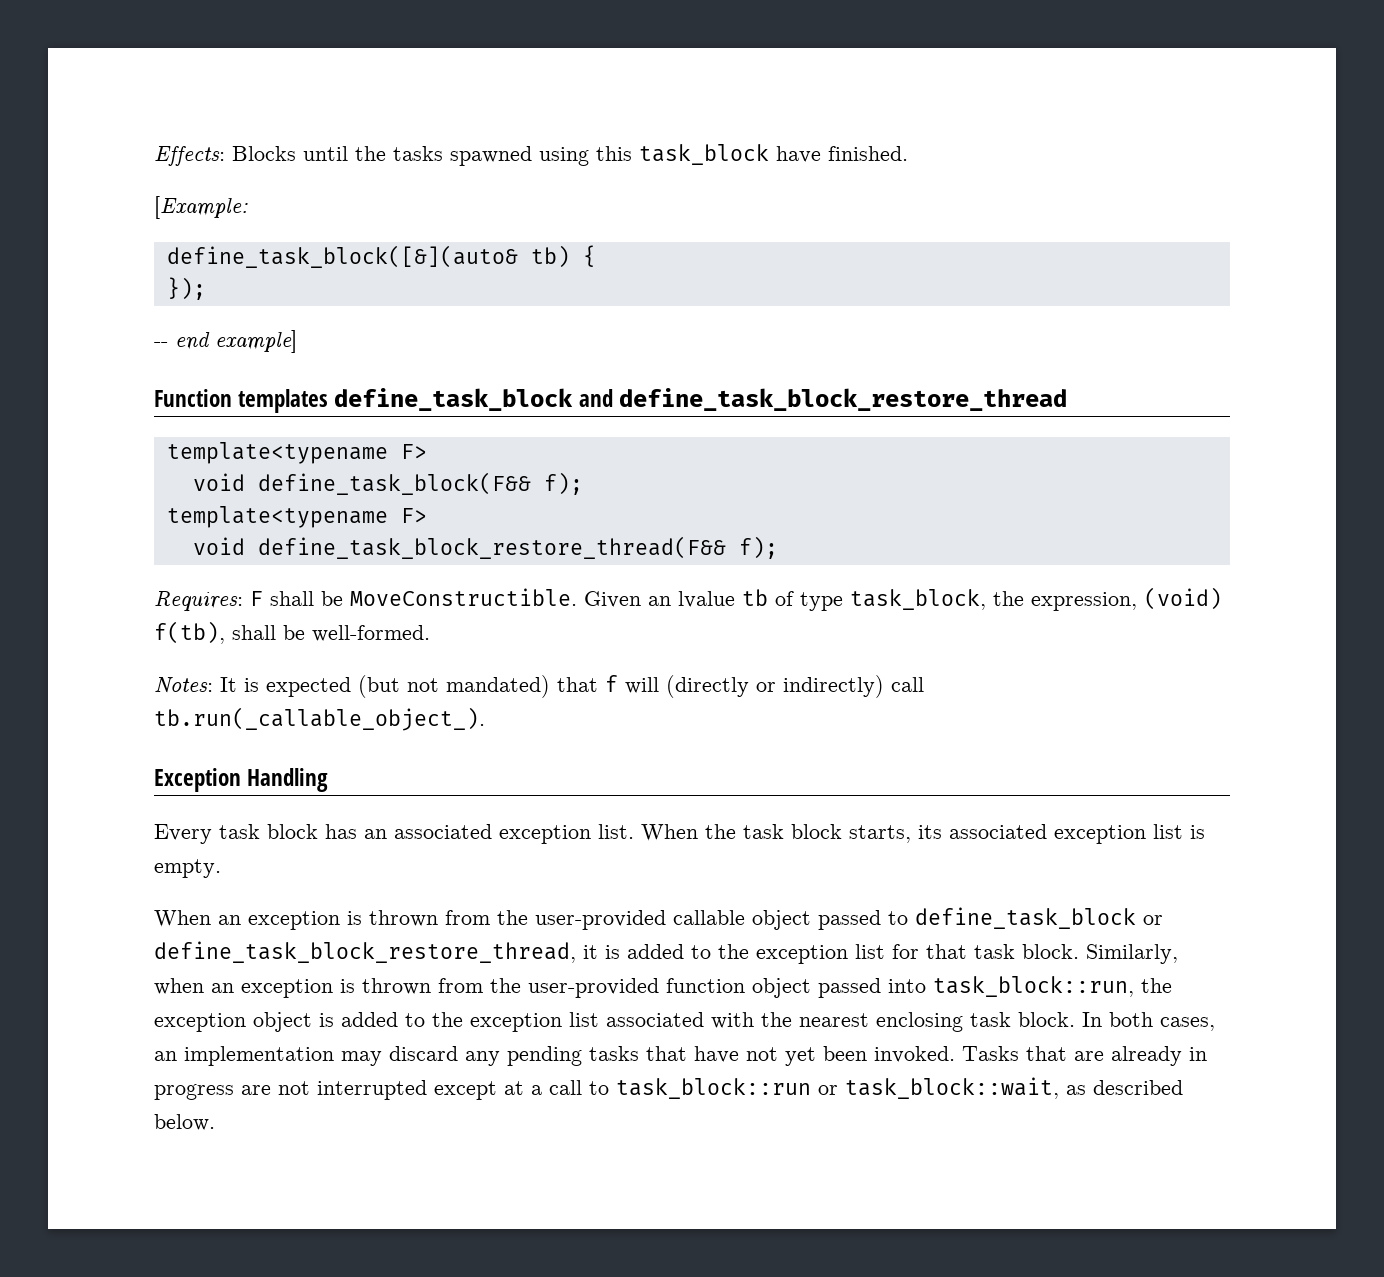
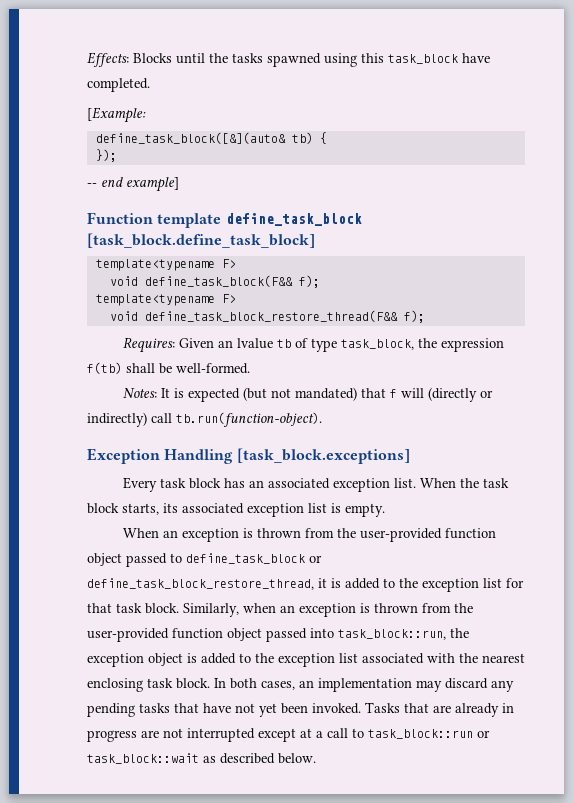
- Effects: Blocks until the tasks spawned using this task_block have finished.
+ Effects: Blocks until the tasks spawned using this task_block have completed.
- Function templates define_task_block and define_task_block_restore_thread
+ Function template define_task_block [task_block.define_task_block]
- Requires: F shall be MoveConstructible. Given an lvalue tb of type task_block, the expression, (void) f(tb), shall be well-formed.
+ Requires: Given an lvalue tb of type task_block, the expression f(tb) shall be well-formed.
- Notes: It is expected (but not mandated) that f will (directly or indirectly) call tb.run(_callable_object_).
+ Notes: It is expected (but not mandated) that f will (directly or indirectly) call tb.run(function-object).
- Exception Handling
+ Exception Handling [task_block.exceptions]
- When an exception is thrown from the user-provided callable object passed to define_task_block or define_task_block_restore_thread, it is added to the exception list for that task block.
+ When an exception is thrown from the user-provided function object passed to define_task_block or define_task_block_restore_thread, it is added to the exception list for that task block.
- Tasks that are already in progress are not interrupted except at a call to task_block::run or task_block::wait, as described below.
+ Tasks that are already in progress are not interrupted except at a call to task_block::run or task_block::wait as described below.

